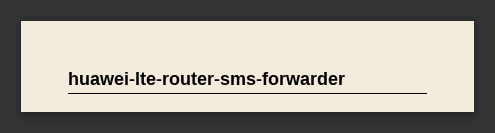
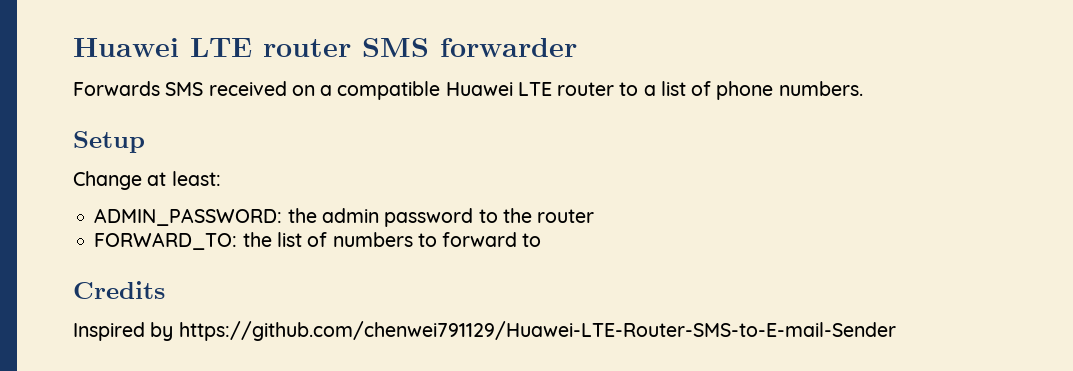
- huawei-lte-router-sms-forwarder
+ Huawei LTE router SMS forwarder
+ Forwards SMS received on a compatible Huawei LTE router to a list of phone numbers.
+ Setup
+ Change at least:
+ ADMIN_PASSWORD: the admin password to the router
+ FORWARD_TO: the list of numbers to forward to
+ Credits
+ Inspired by https://github.com/chenwei791129/Huawei-LTE-Router-SMS-to-E-mail-Sender

